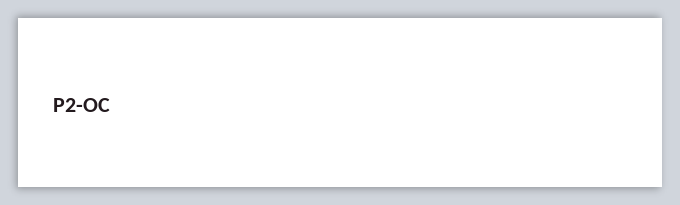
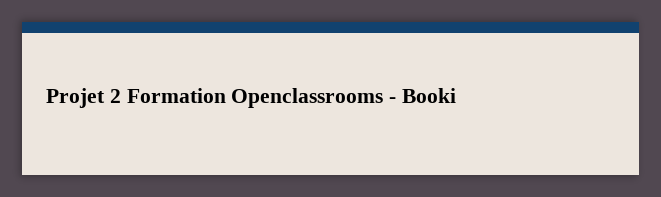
- P2-OC
+ Projet 2 Formation Openclassrooms - Booki

